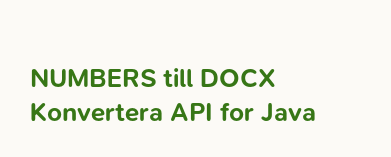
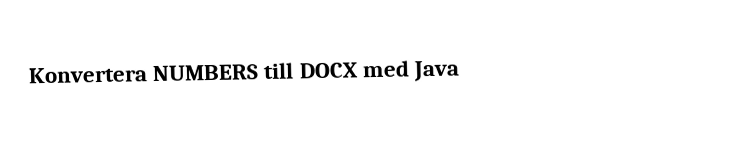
- NUMBERS till DOCX Konvertera API for Java
+ Konvertera NUMBERS till DOCX med Java

